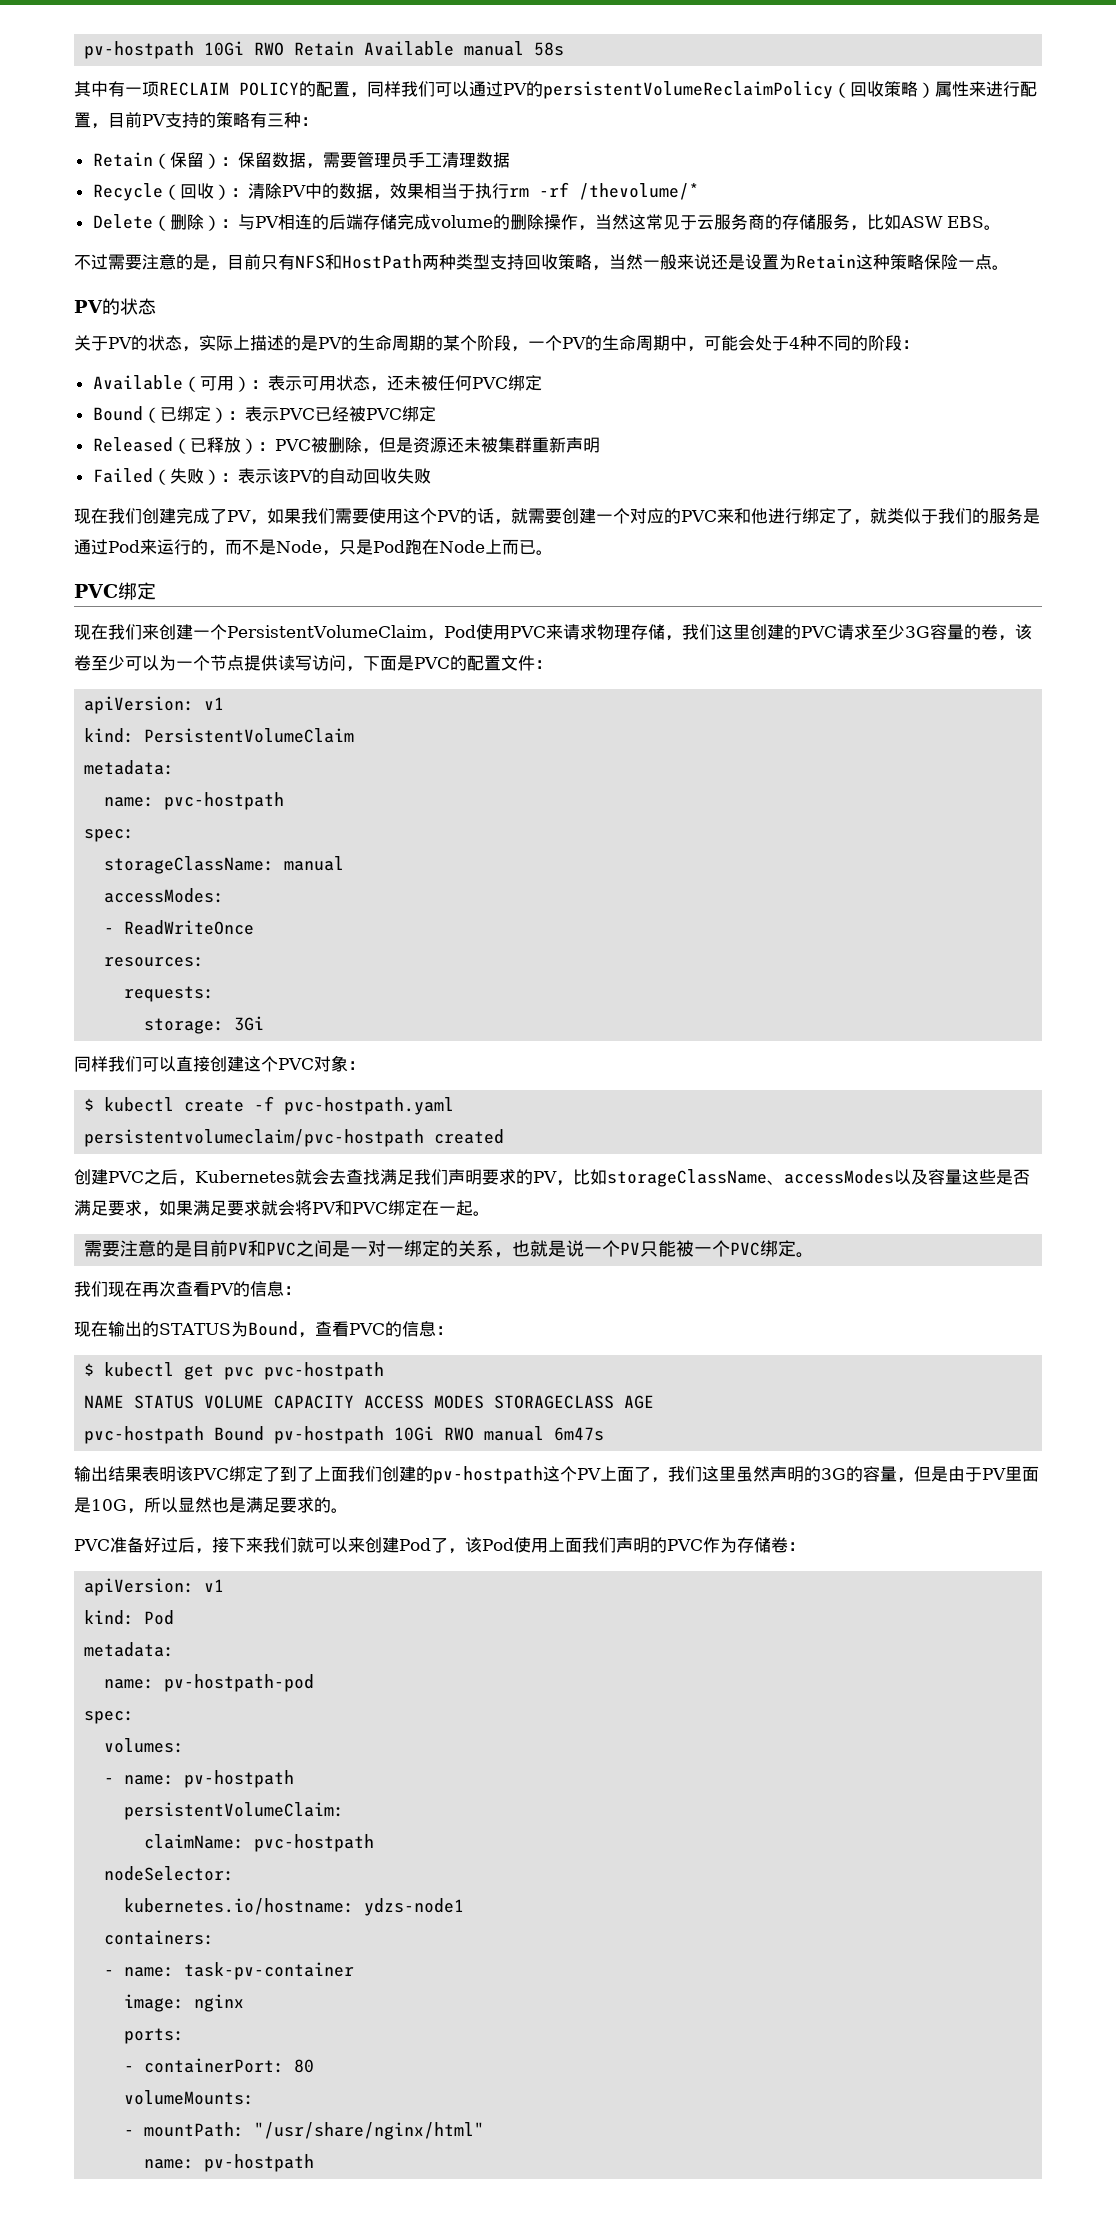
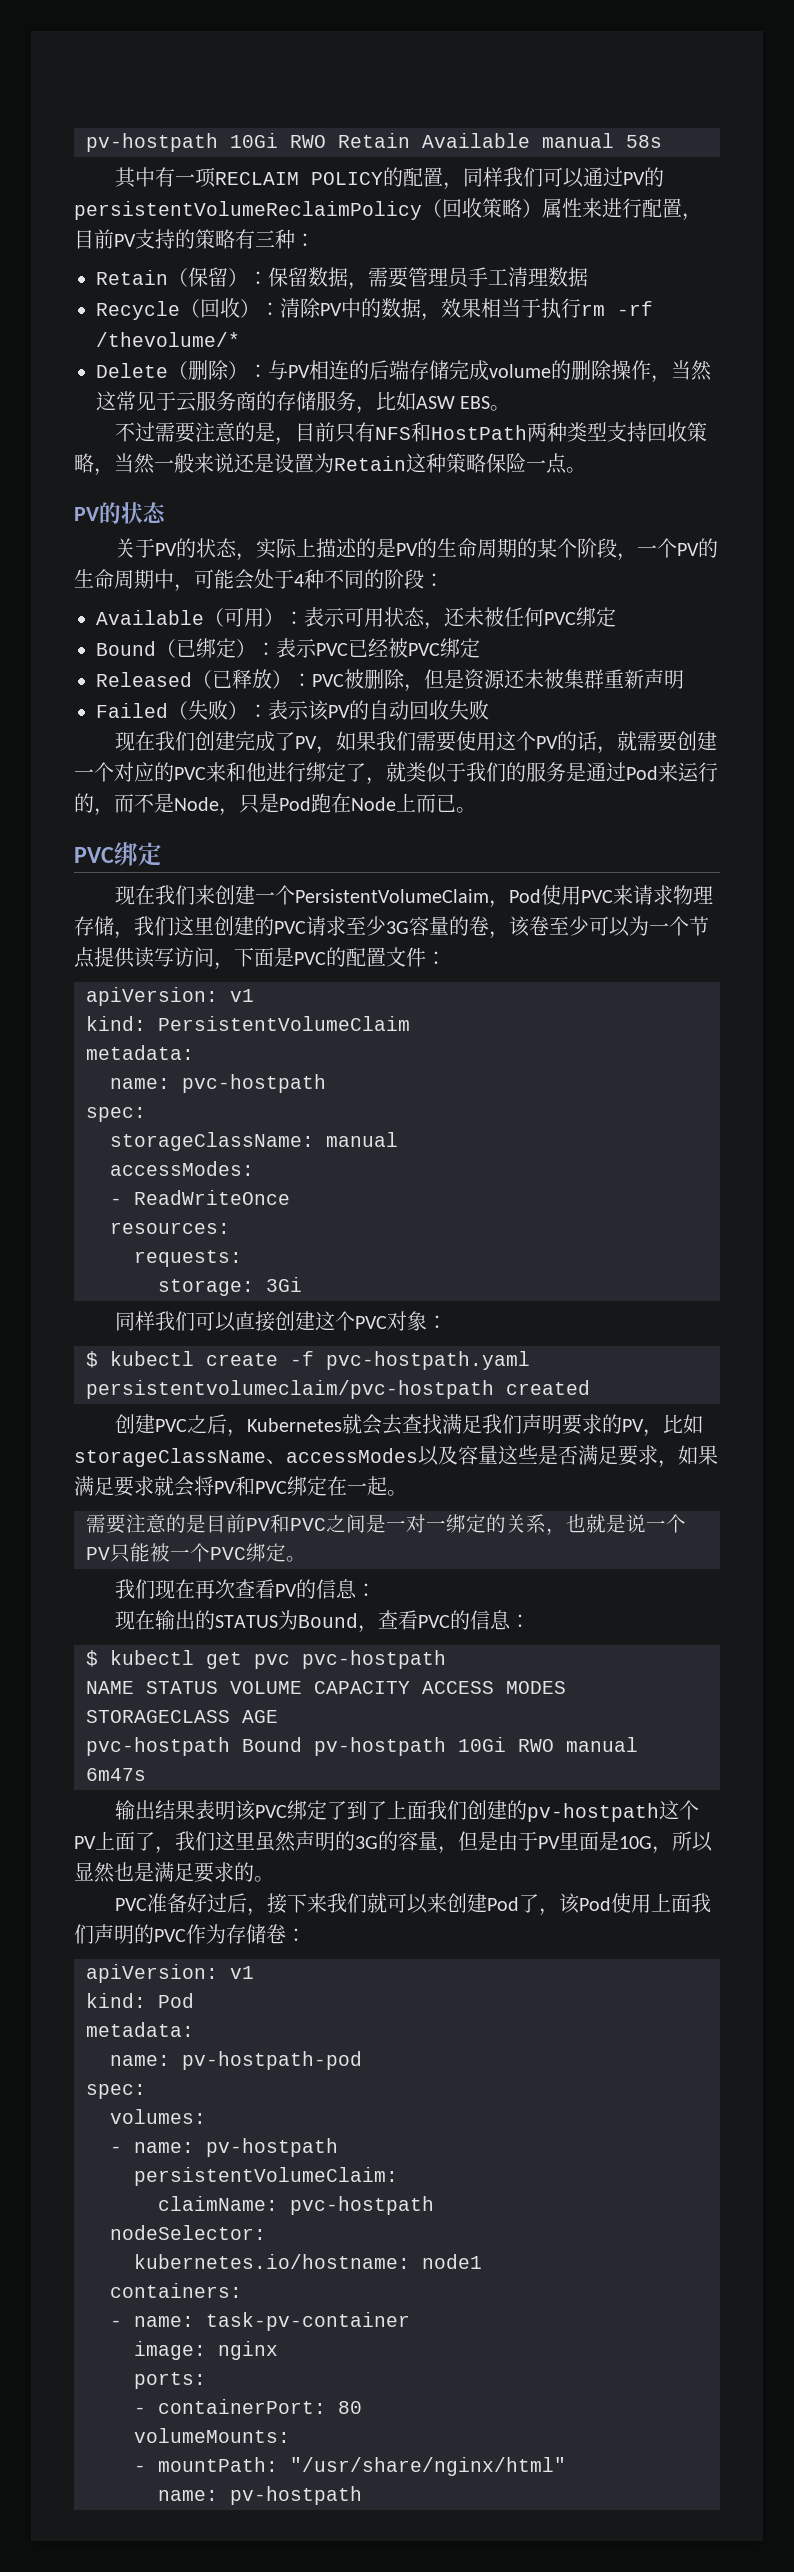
- kubernetes.io/hostname: ydzs-node1
+ kubernetes.io/hostname: node1

